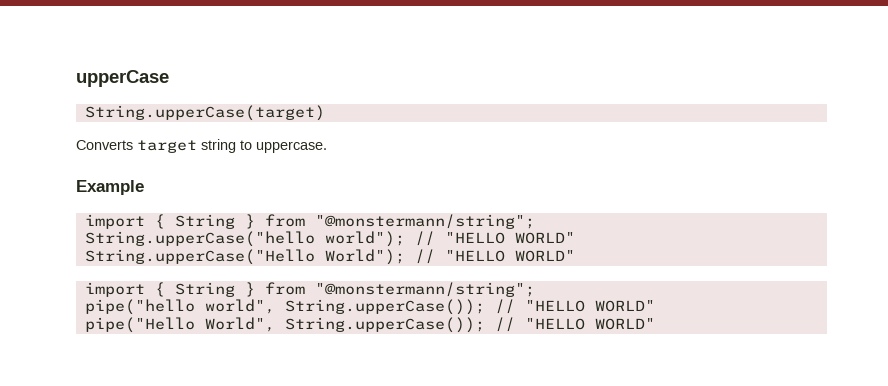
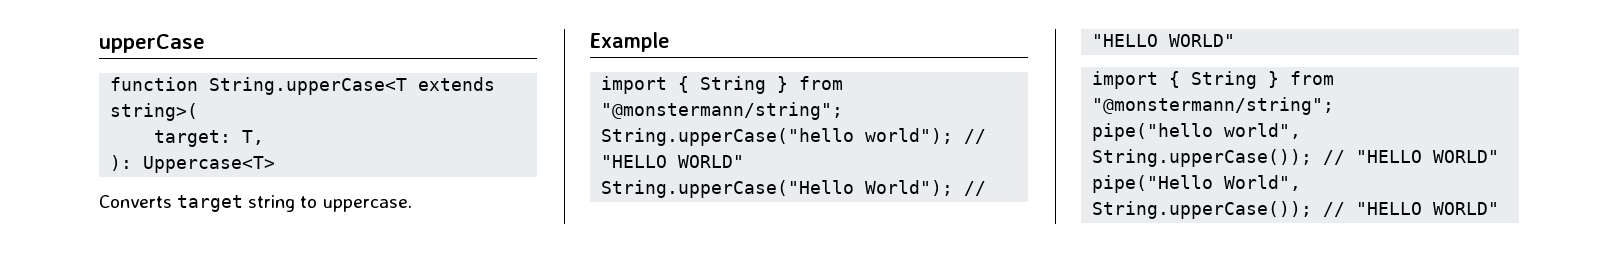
- String.upperCase(target)
+ function String.upperCase<T extends string>(
+ target: T,
+ ): Uppercase<T>

